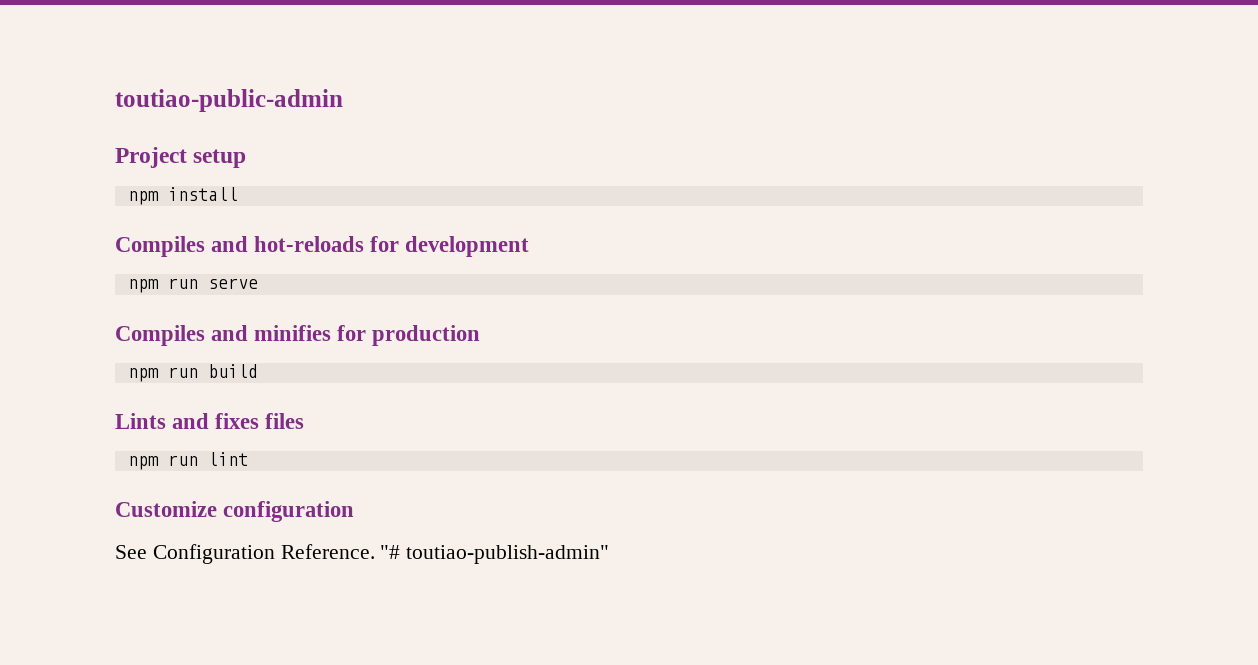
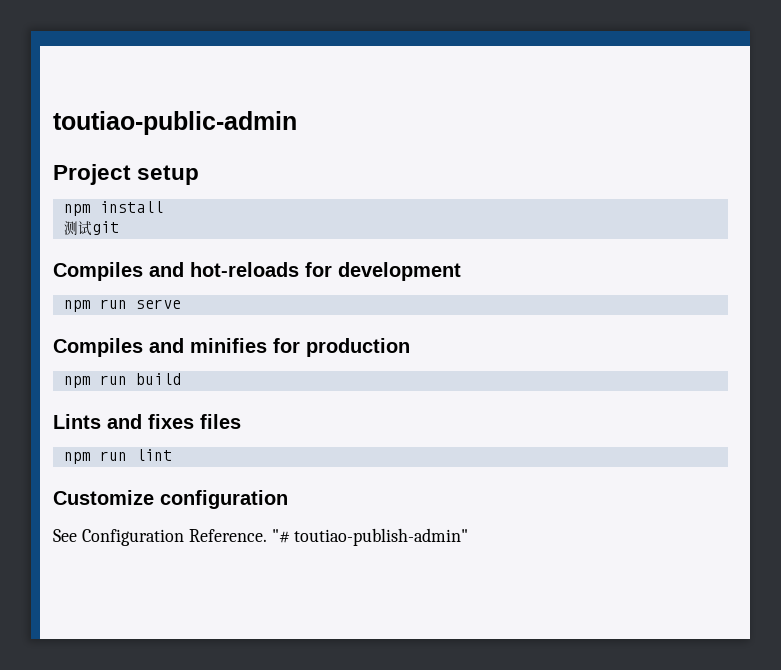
+ 测试git

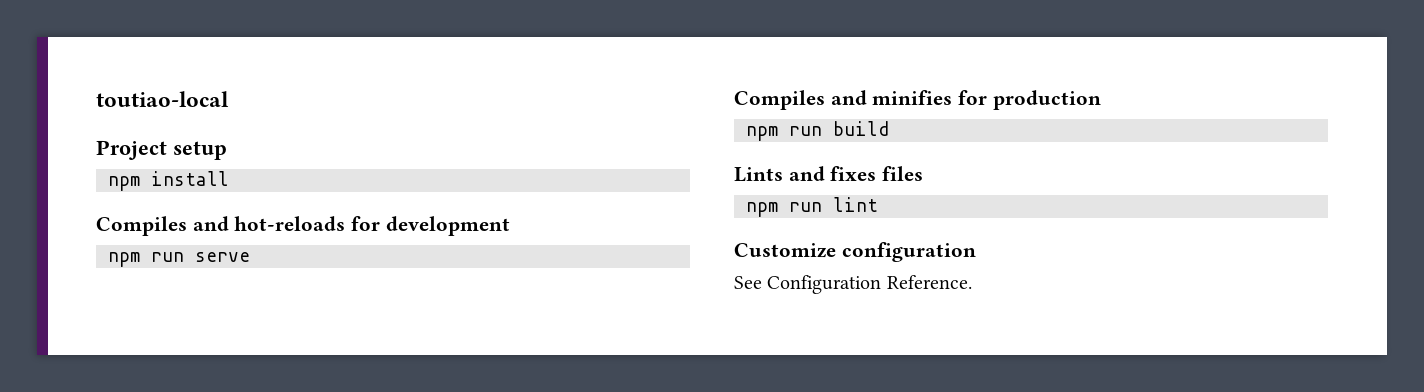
- toutiao-public-admin
+ toutiao-local
- 测试git
- "# toutiao-publish-admin"

